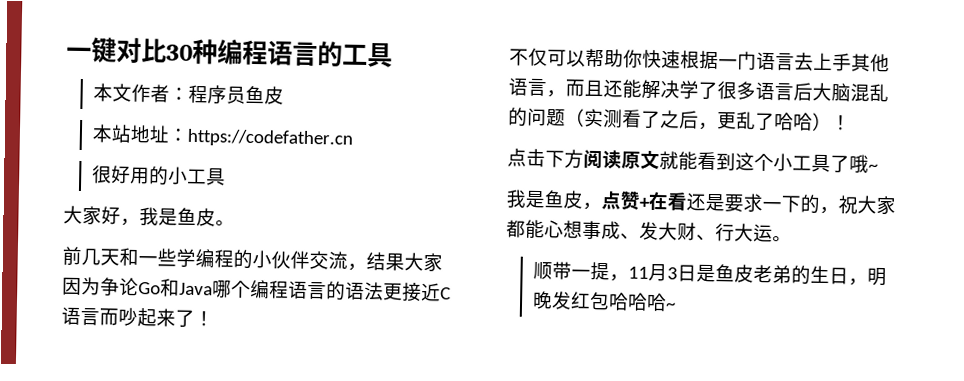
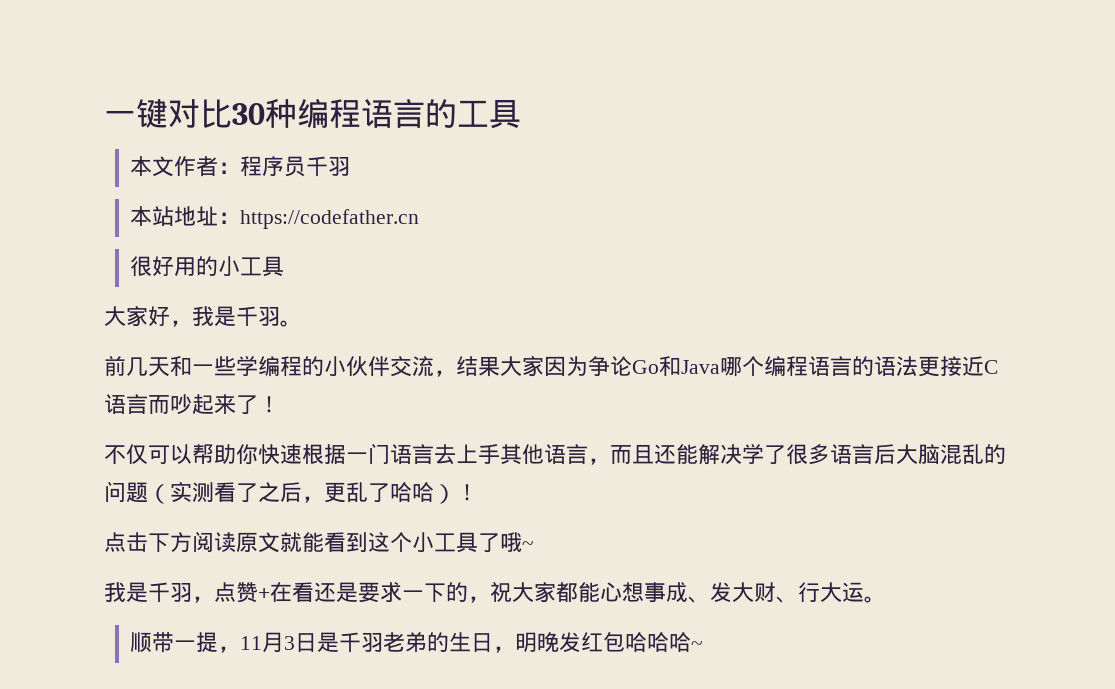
- 本文作者：程序员鱼皮
+ 本文作者：程序员千羽
- 大家好，我是鱼皮。
+ 大家好，我是千羽。
- 我是鱼皮，点赞+在看还是要求一下的，祝大家都能心想事成、发大财、行大运。
+ 我是千羽，点赞+在看还是要求一下的，祝大家都能心想事成、发大财、行大运。
- 顺带一提，11月3日是鱼皮老弟的生日，明晚发红包哈哈哈~
+ 顺带一提，11月3日是千羽老弟的生日，明晚发红包哈哈哈~

